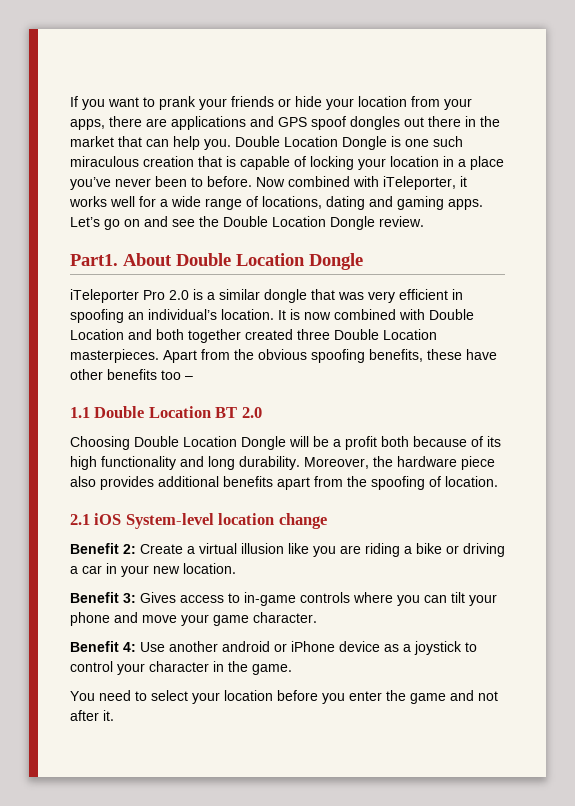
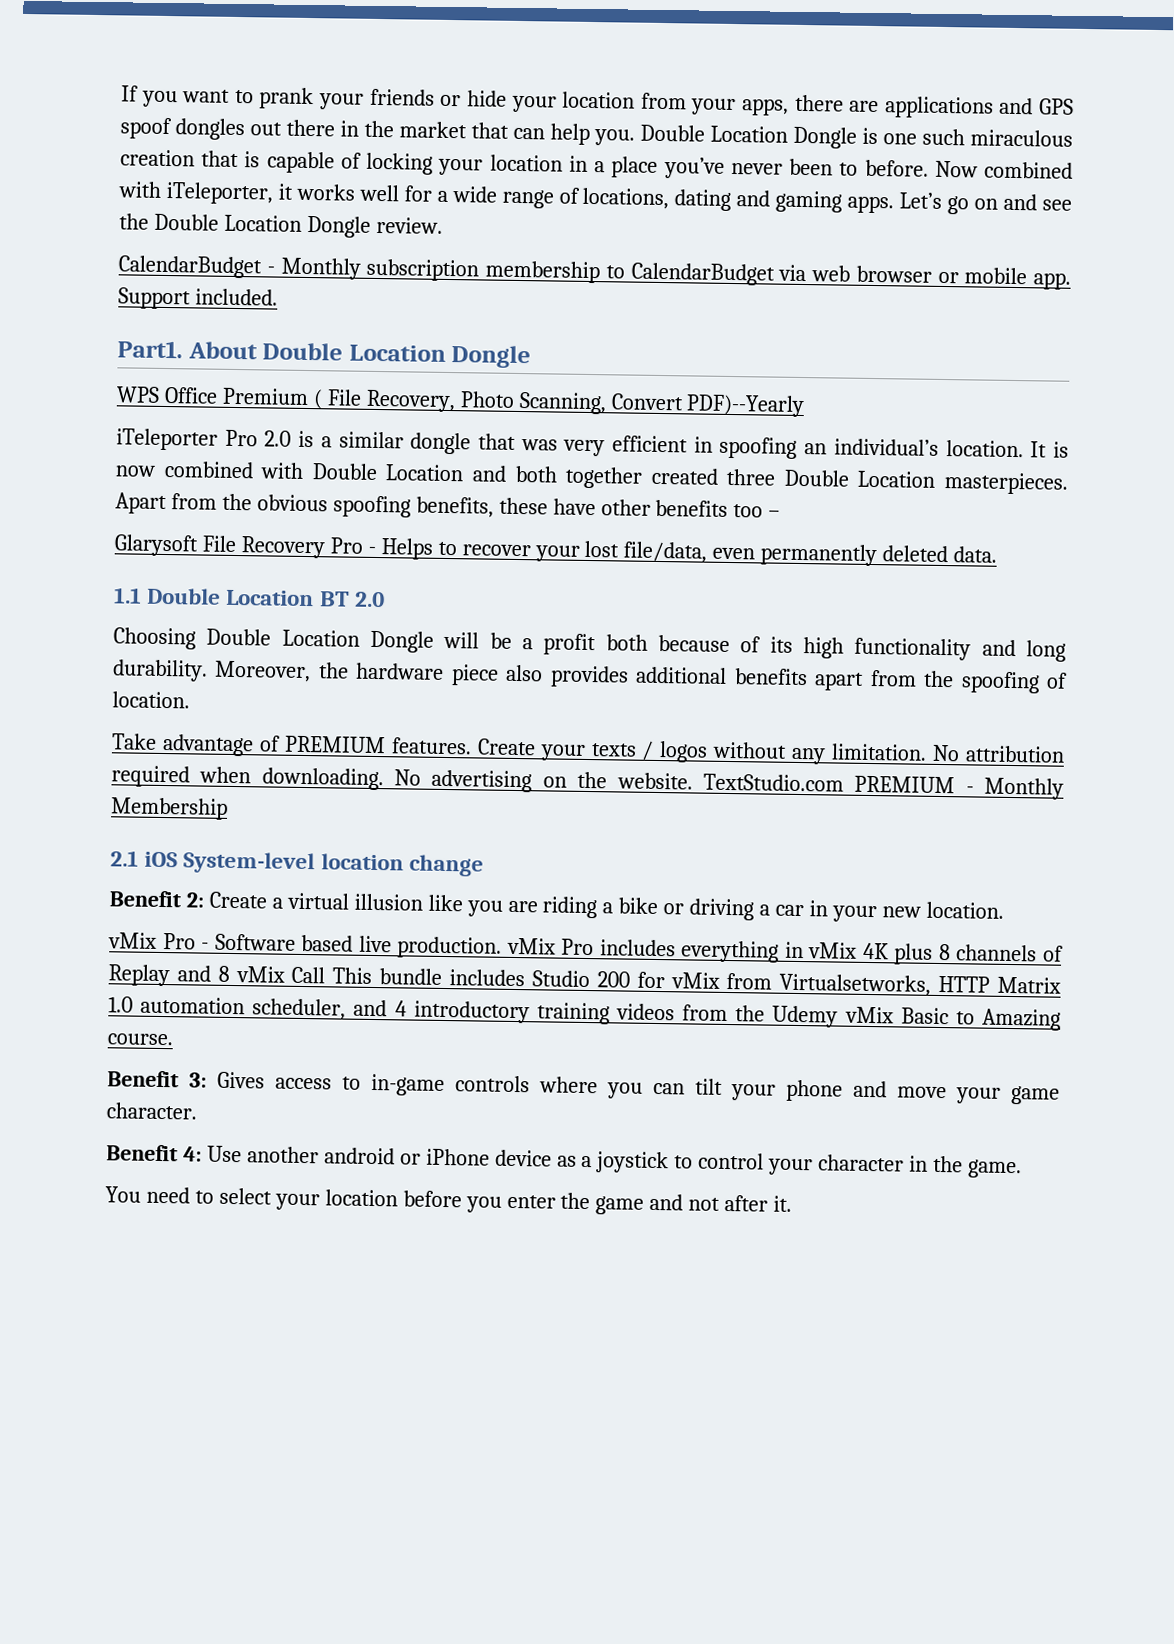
+ CalendarBudget - Monthly subscription membership to CalendarBudget via web browser or mobile app. Support included.
+ WPS Office Premium ( File Recovery, Photo Scanning, Convert PDF)--Yearly
+ Glarysoft File Recovery Pro - Helps to recover your lost file/data, even permanently deleted data.
+ Take advantage of PREMIUM features. Create your texts / logos without any limitation. No attribution required when downloading. No advertising on the website. TextStudio.com PREMIUM - Monthly Membership
+ vMix Pro - Software based live production. vMix Pro includes everything in vMix 4K plus 8 channels of Replay and 8 vMix Call This bundle includes Studio 200 for vMix from Virtualsetworks, HTTP Matrix 1.0 automation scheduler, and 4 introductory training videos from the Udemy vMix Basic to Amazing course.

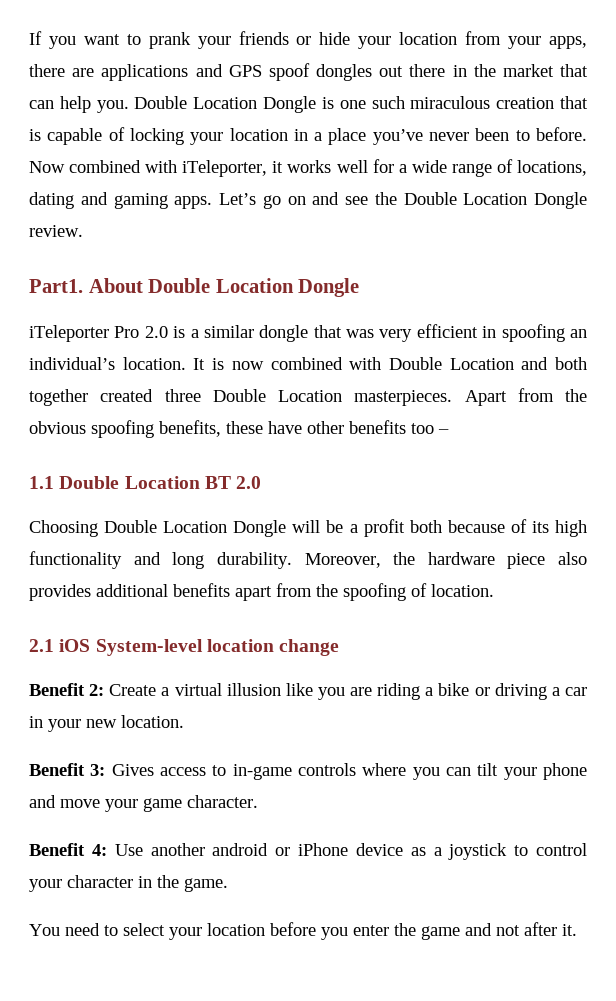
- CalendarBudget - Monthly subscription membership to CalendarBudget via web browser or mobile app. Support included.
- WPS Office Premium ( File Recovery, Photo Scanning, Convert PDF)--Yearly
- Glarysoft File Recovery Pro - Helps to recover your lost file/data, even permanently deleted data.
- Take advantage of PREMIUM features. Create your texts / logos without any limitation. No attribution required when downloading. No advertising on the website. TextStudio.com PREMIUM - Monthly Membership
- vMix Pro - Software based live production. vMix Pro includes everything in vMix 4K plus 8 channels of Replay and 8 vMix Call This bundle includes Studio 200 for vMix from Virtualsetworks, HTTP Matrix 1.0 automation scheduler, and 4 introductory training videos from the Udemy vMix Basic to Amazing course.

